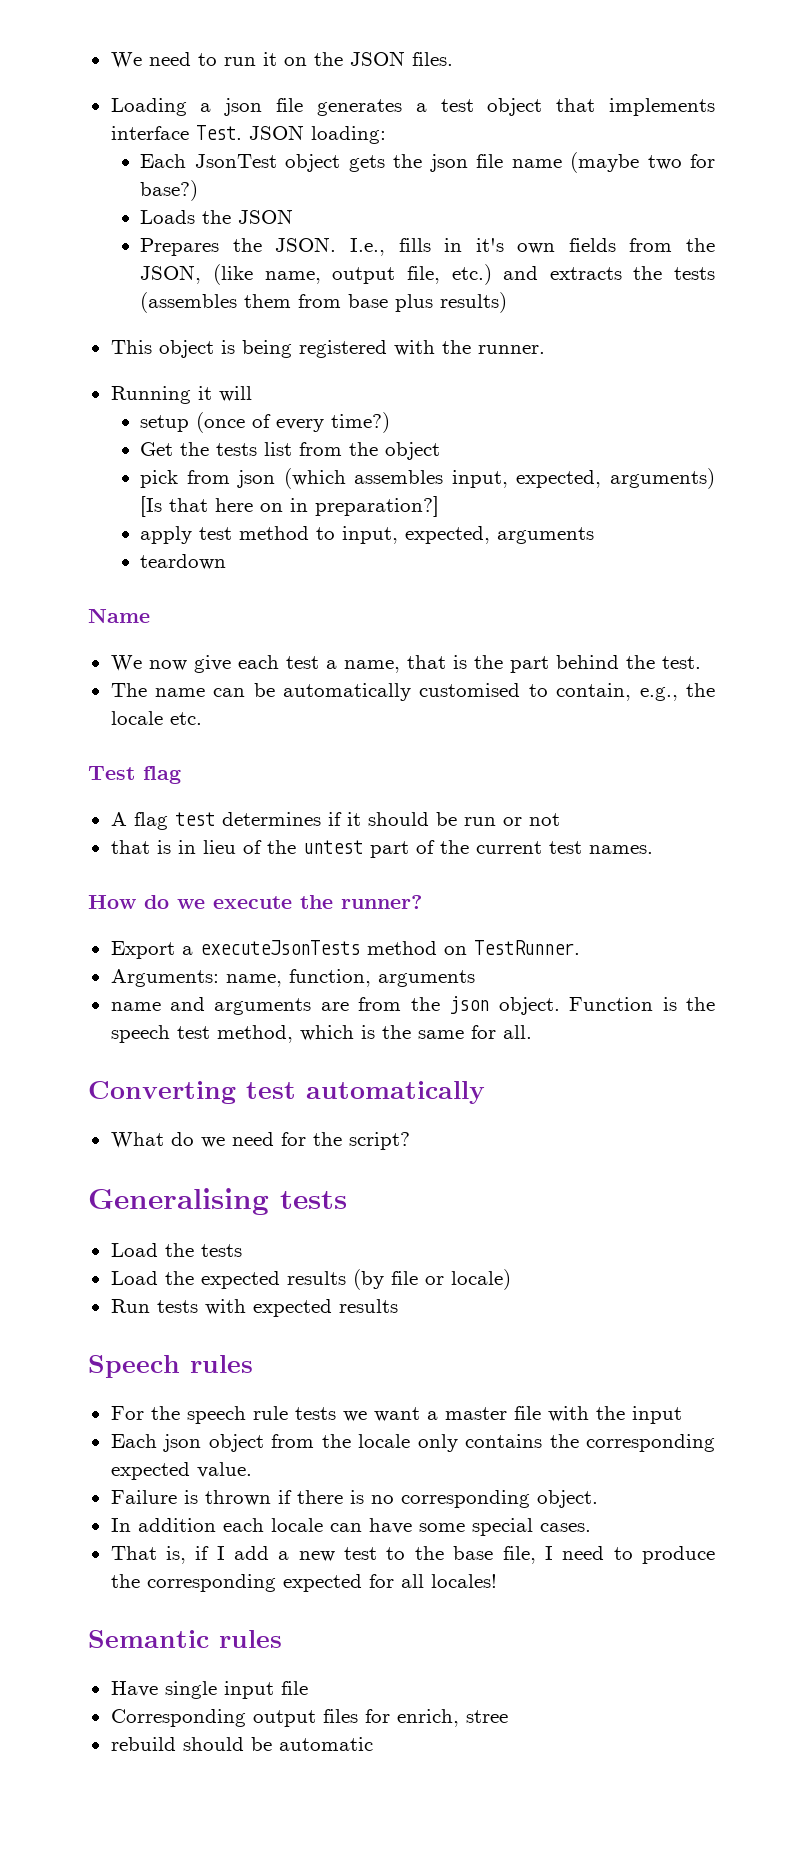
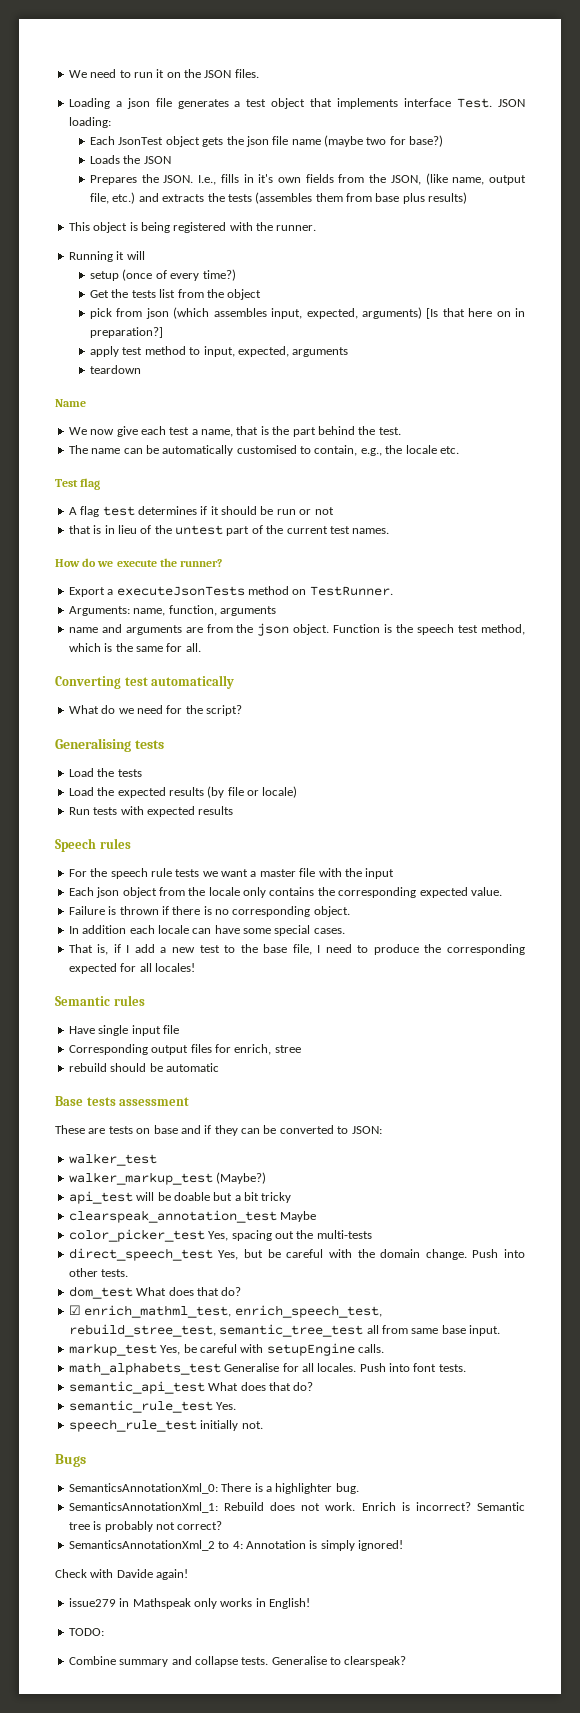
+ Base tests assessment
+ These are tests on base and if they can be converted to JSON:
+ walker_test
+ walker_markup_test (Maybe?)
+ api_test will be doable but a bit tricky
+ clearspeak_annotation_test Maybe
+ color_picker_test Yes, spacing out the multi-tests
+ direct_speech_test Yes, but be careful with the domain change. Push into other tests.
+ dom_test What does that do?
+ ☑ enrich_mathml_test, enrich_speech_test, rebuild_stree_test, semantic_tree_test all from same base input.
+ markup_test Yes, be careful with setupEngine calls.
+ math_alphabets_test Generalise for all locales. Push into font tests.
+ semantic_api_test What does that do?
+ semantic_rule_test Yes.
+ speech_rule_test initially not.
+ Bugs
+ SemanticsAnnotationXml_0: There is a highlighter bug.
+ SemanticsAnnotationXml_1: Rebuild does not work. Enrich is incorrect? Semantic tree is probably not correct?
+ SemanticsAnnotationXml_2 to 4: Annotation is simply ignored!
+ Check with Davide again!
+ issue279 in Mathspeak only works in English!
+ TODO:
+ Combine summary and collapse tests. Generalise to clearspeak?

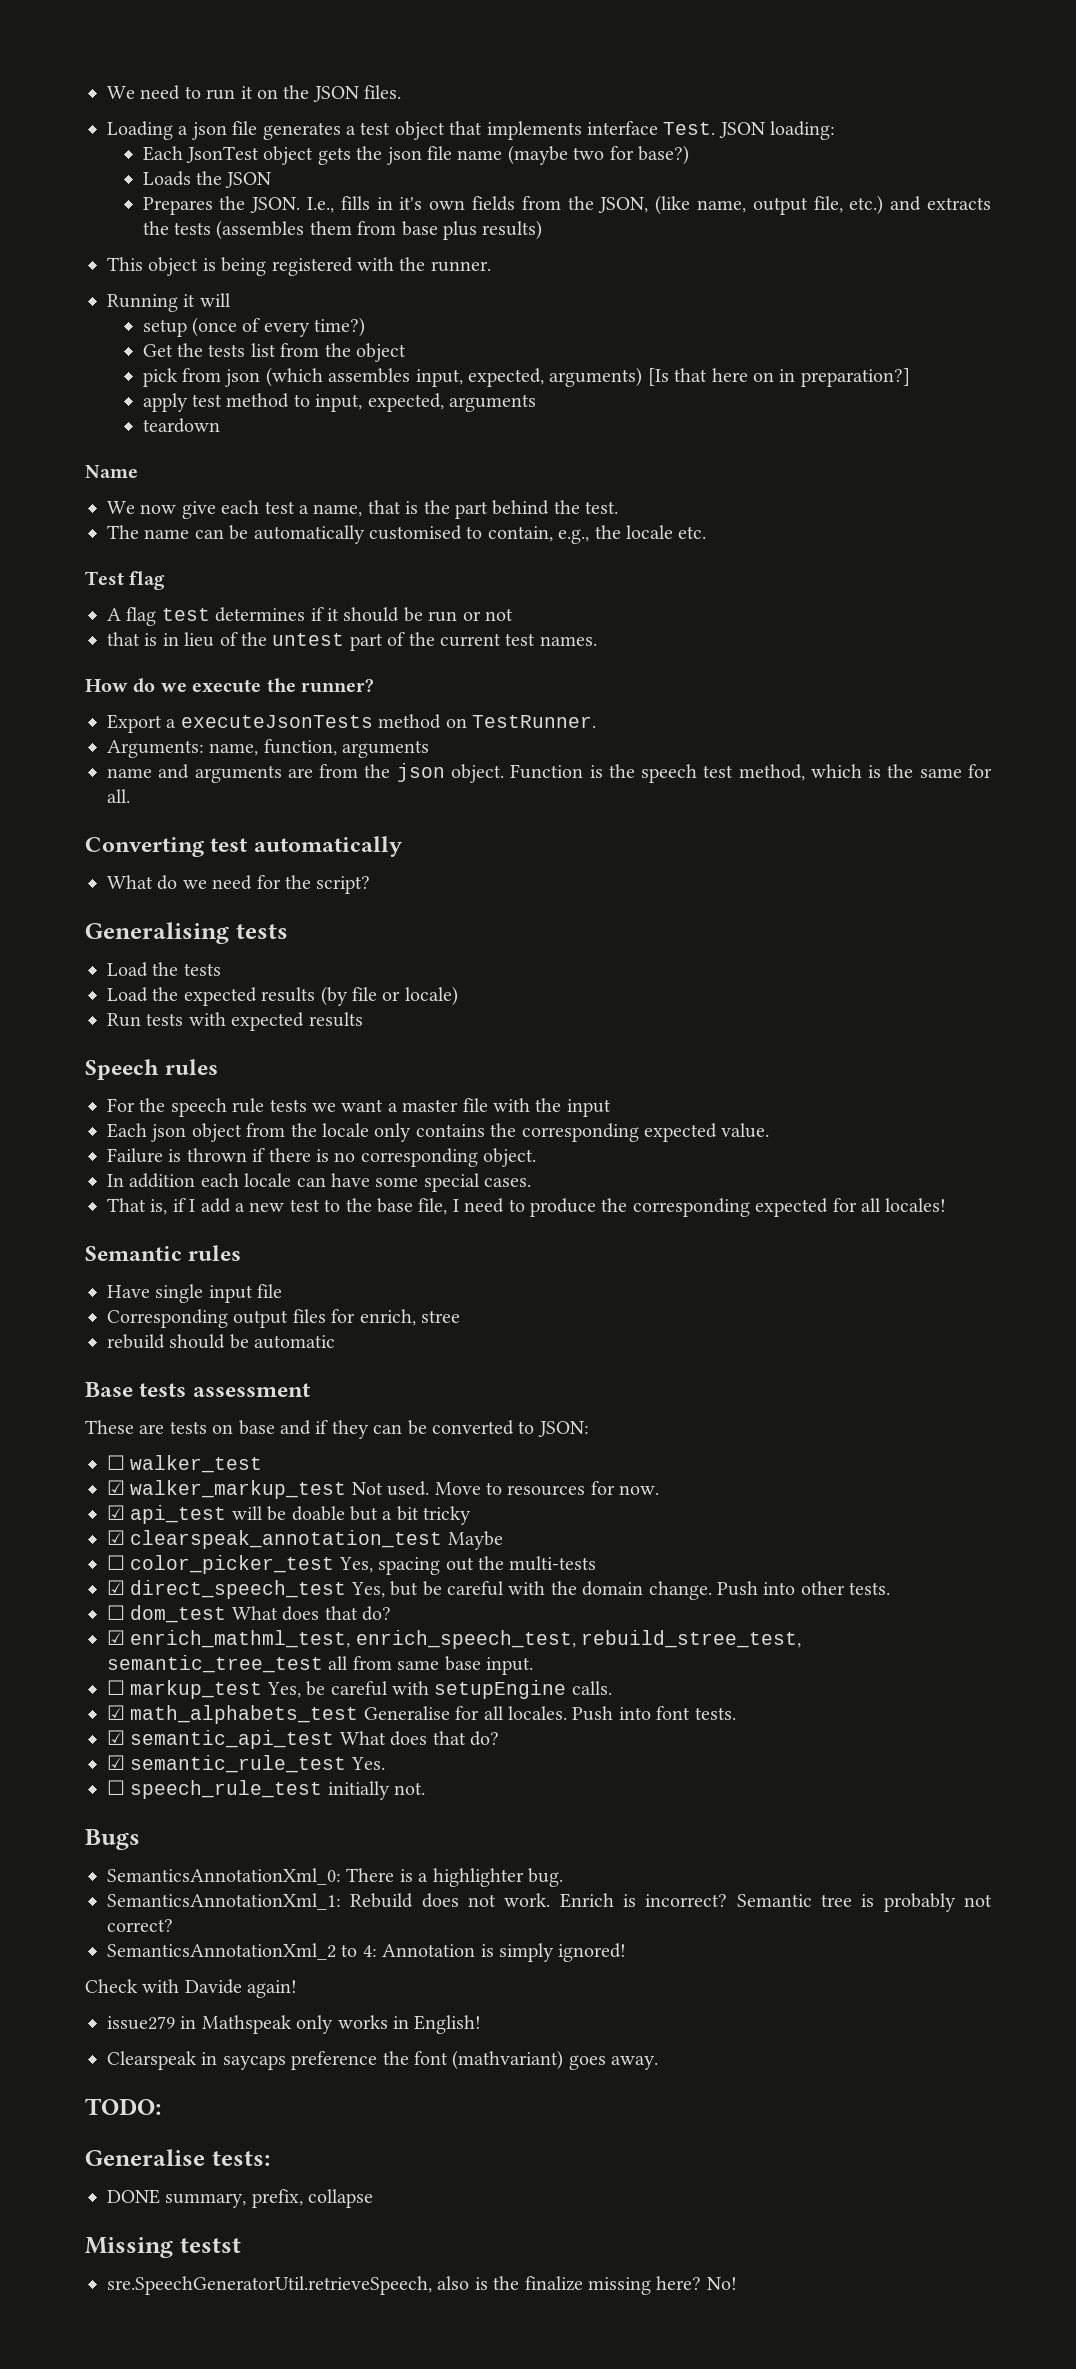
- walker_test
+ ☐ walker_test
- walker_markup_test (Maybe?)
- api_test will be doable but a bit tricky
+ ☑ walker_markup_test Not used. Move to resources for now.
+ ☑ api_test will be doable but a bit tricky
- clearspeak_annotation_test Maybe
+ ☑ clearspeak_annotation_test Maybe
- color_picker_test Yes, spacing out the multi-tests
+ ☐ color_picker_test Yes, spacing out the multi-tests
- direct_speech_test Yes, but be careful with the domain change.
+ ☑ direct_speech_test Yes, but be careful with the domain change.
- dom_test What does that do?
+ ☐ dom_test What does that do?
- markup_test Yes, be careful with setupEngine calls.
+ ☐ markup_test Yes, be careful with setupEngine calls.
- math_alphabets_test Generalise for all locales.
+ ☑ math_alphabets_test Generalise for all locales.
- semantic_api_test What does that do?
+ ☑ semantic_api_test What does that do?
- semantic_rule_test Yes.
+ ☑ semantic_rule_test Yes.
- speech_rule_test initially not.
+ ☐ speech_rule_test initially not.
+ Clearspeak in saycaps preference the font (mathvariant) goes away.
  TODO:
- Combine summary and collapse tests. Generalise to clearspeak?
+ Generalise tests:
+ DONE summary, prefix, collapse
+ Missing testst
+ sre.SpeechGeneratorUtil.retrieveSpeech, also is the finalize missing here? No!

